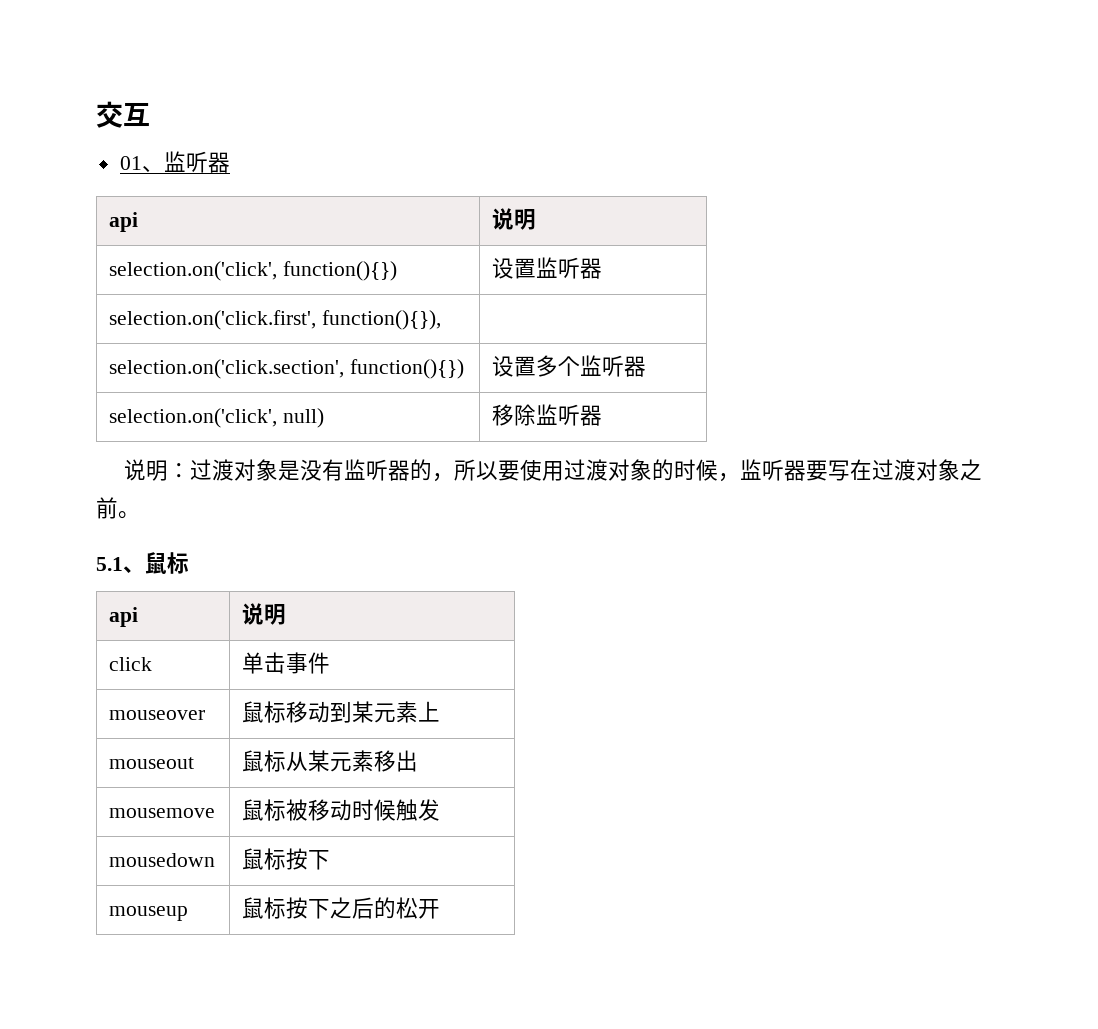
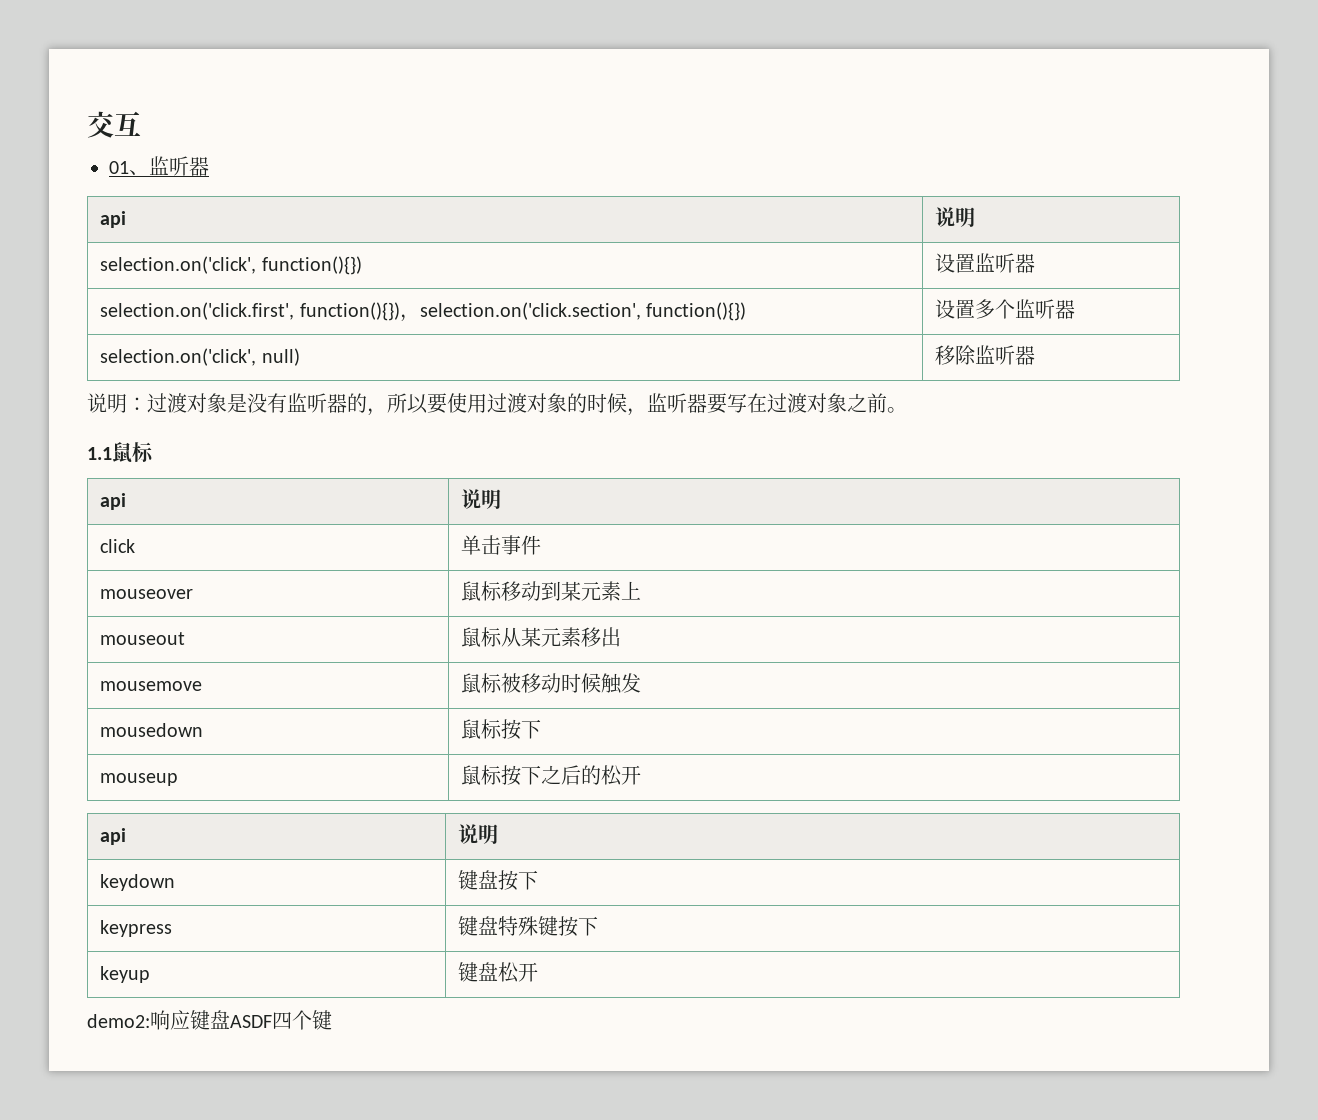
- selection.on('click.first', function(){}), |
- selection.on('click.section', function(){}) | 设置多个监听器
+ selection.on('click.first', function(){})，selection.on('click.section', function(){}) | 设置多个监听器
- 5.1、鼠标
+ 1.1鼠标
  mouseup | 鼠标按下之后的松开
+ api | 说明
+ keydown | 键盘按下
+ keypress | 键盘特殊键按下
+ keyup | 键盘松开
+ demo2:响应键盘ASDF四个键

